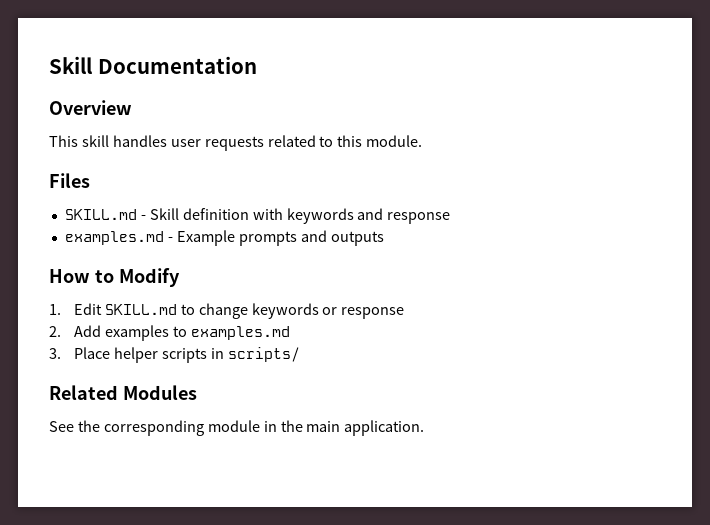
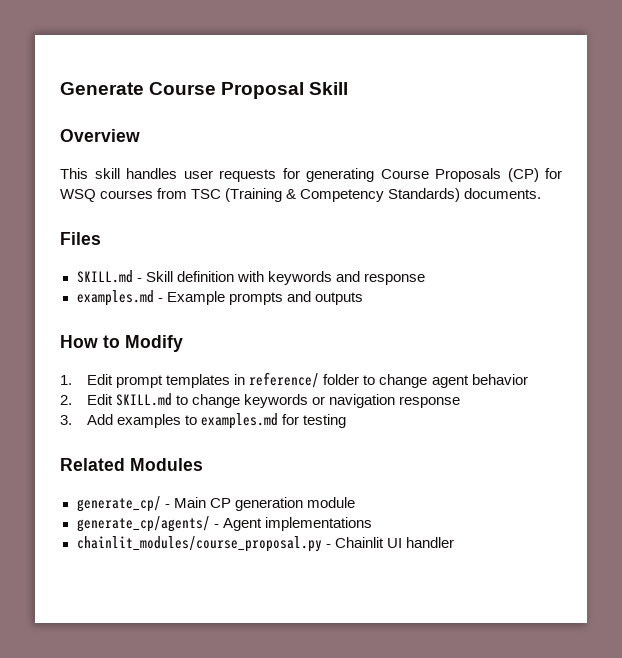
- Skill Documentation
+ Generate Course Proposal Skill
- This skill handles user requests related to this module.
+ This skill handles user requests for generating Course Proposals (CP) for WSQ courses from TSC (Training & Competency Standards) documents.
- 1. Edit SKILL.md to change keywords or response
- 2. Add examples to examples.md
- 3. Place helper scripts in scripts/
+ 1. Edit prompt templates in reference/ folder to change agent behavior
+ 2. Edit SKILL.md to change keywords or navigation response
+ 3. Add examples to examples.md for testing
  Related Modules
- See the corresponding module in the main application.
+ generate_cp/ - Main CP generation module
+ generate_cp/agents/ - Agent implementations
+ chainlit_modules/course_proposal.py - Chainlit UI handler

